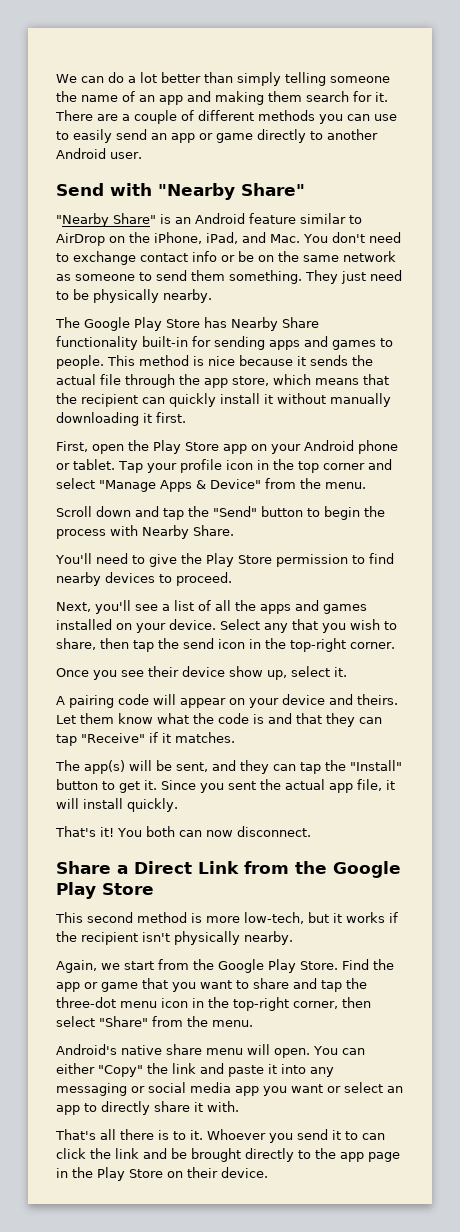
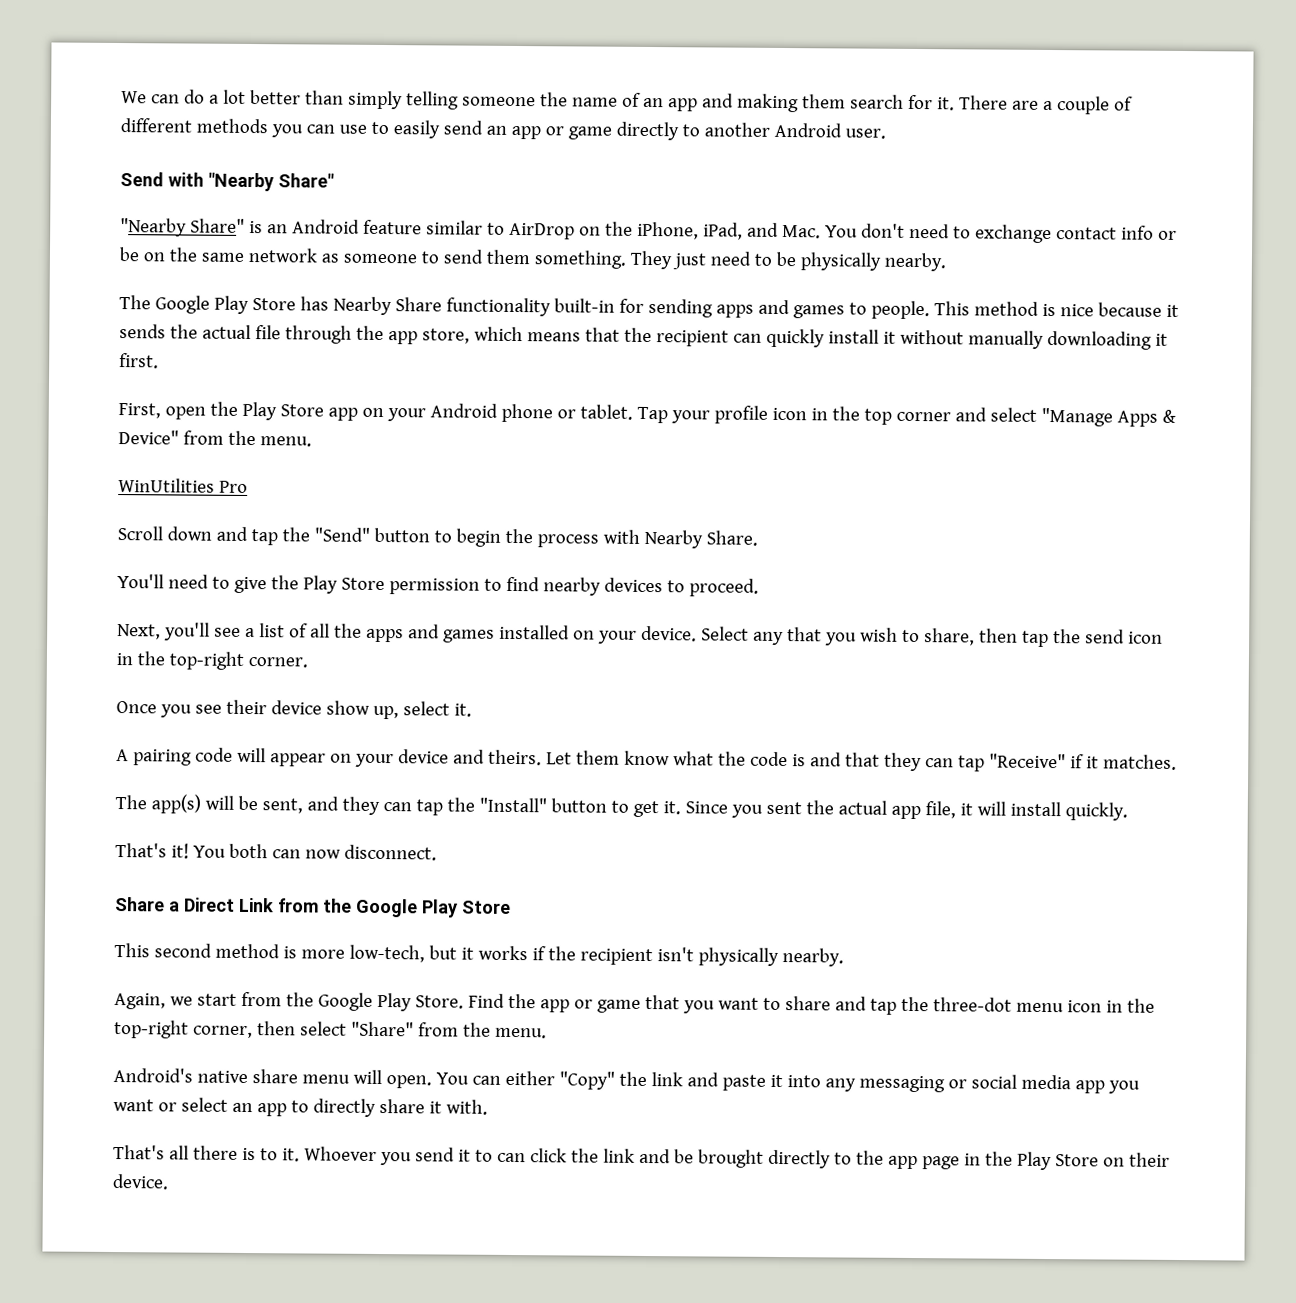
+ WinUtilities Pro

